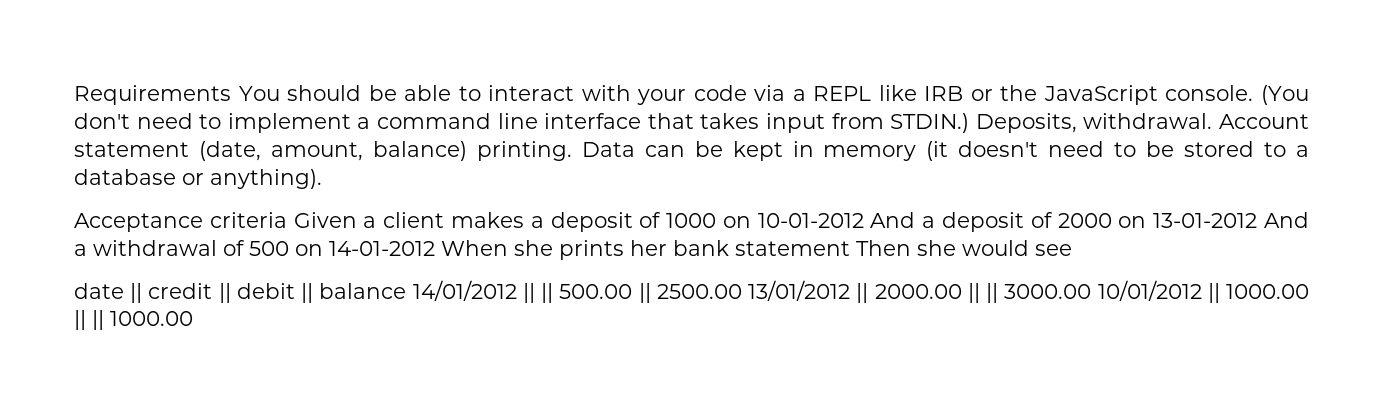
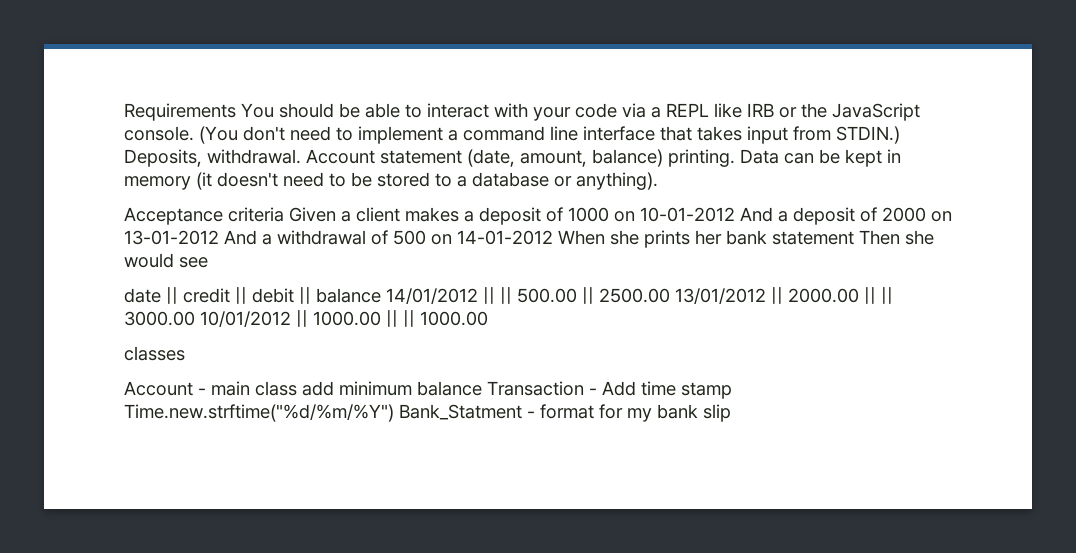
+ classes
+ Account - main class add minimum balance Transaction - Add time stamp Time.new.strftime("%d/%m/%Y") Bank_Statment - format for my bank slip

